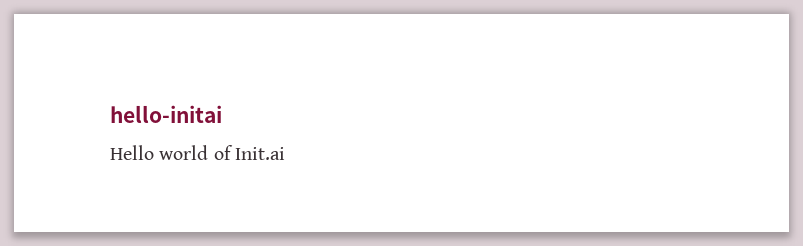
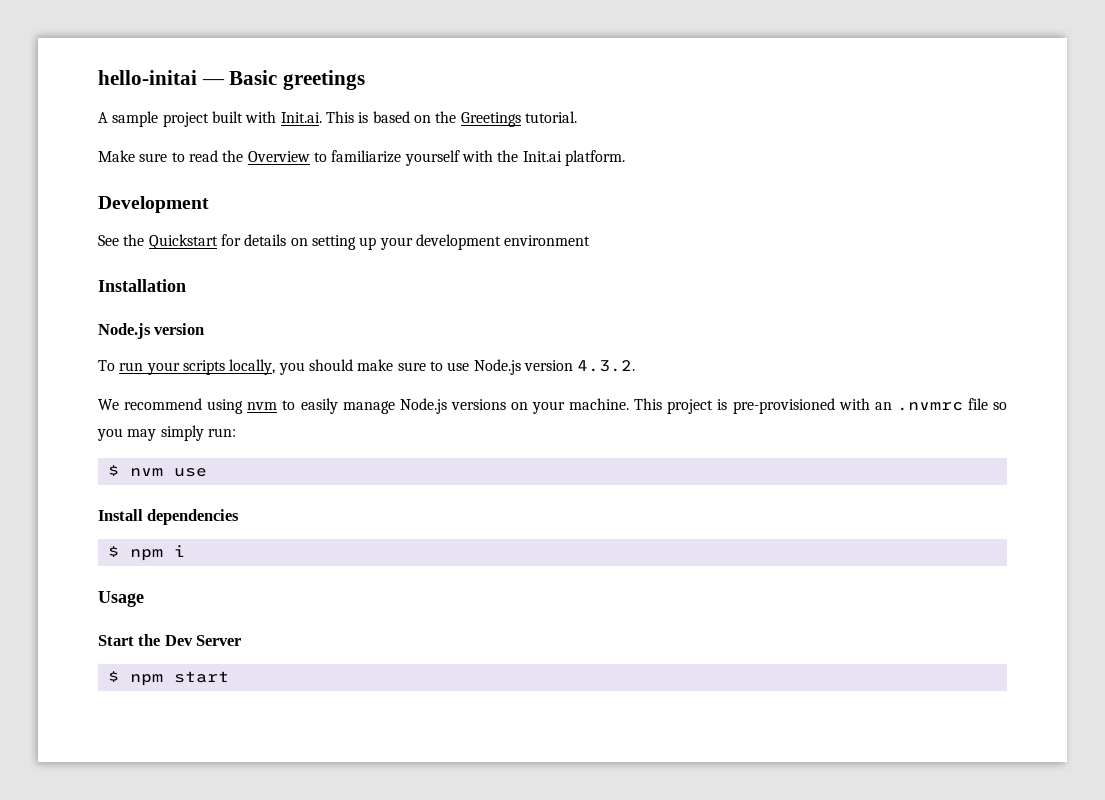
- hello-initai
- Hello world of Init.ai
+ hello-initai — Basic greetings
+ A sample project built with Init.ai. This is based on the Greetings tutorial.
+ Make sure to read the Overview to familiarize yourself with the Init.ai platform.
+ Development
+ See the Quickstart for details on setting up your development environment
+ Installation
+ Node.js version
+ To run your scripts locally, you should make sure to use Node.js version 4.3.2.
+ We recommend using nvm to easily manage Node.js versions on your machine. This project is pre-provisioned with an .nvmrc file so you may simply run:
+ $ nvm use
+ Install dependencies
+ $ npm i
+ Usage
+ Start the Dev Server
+ $ npm start

